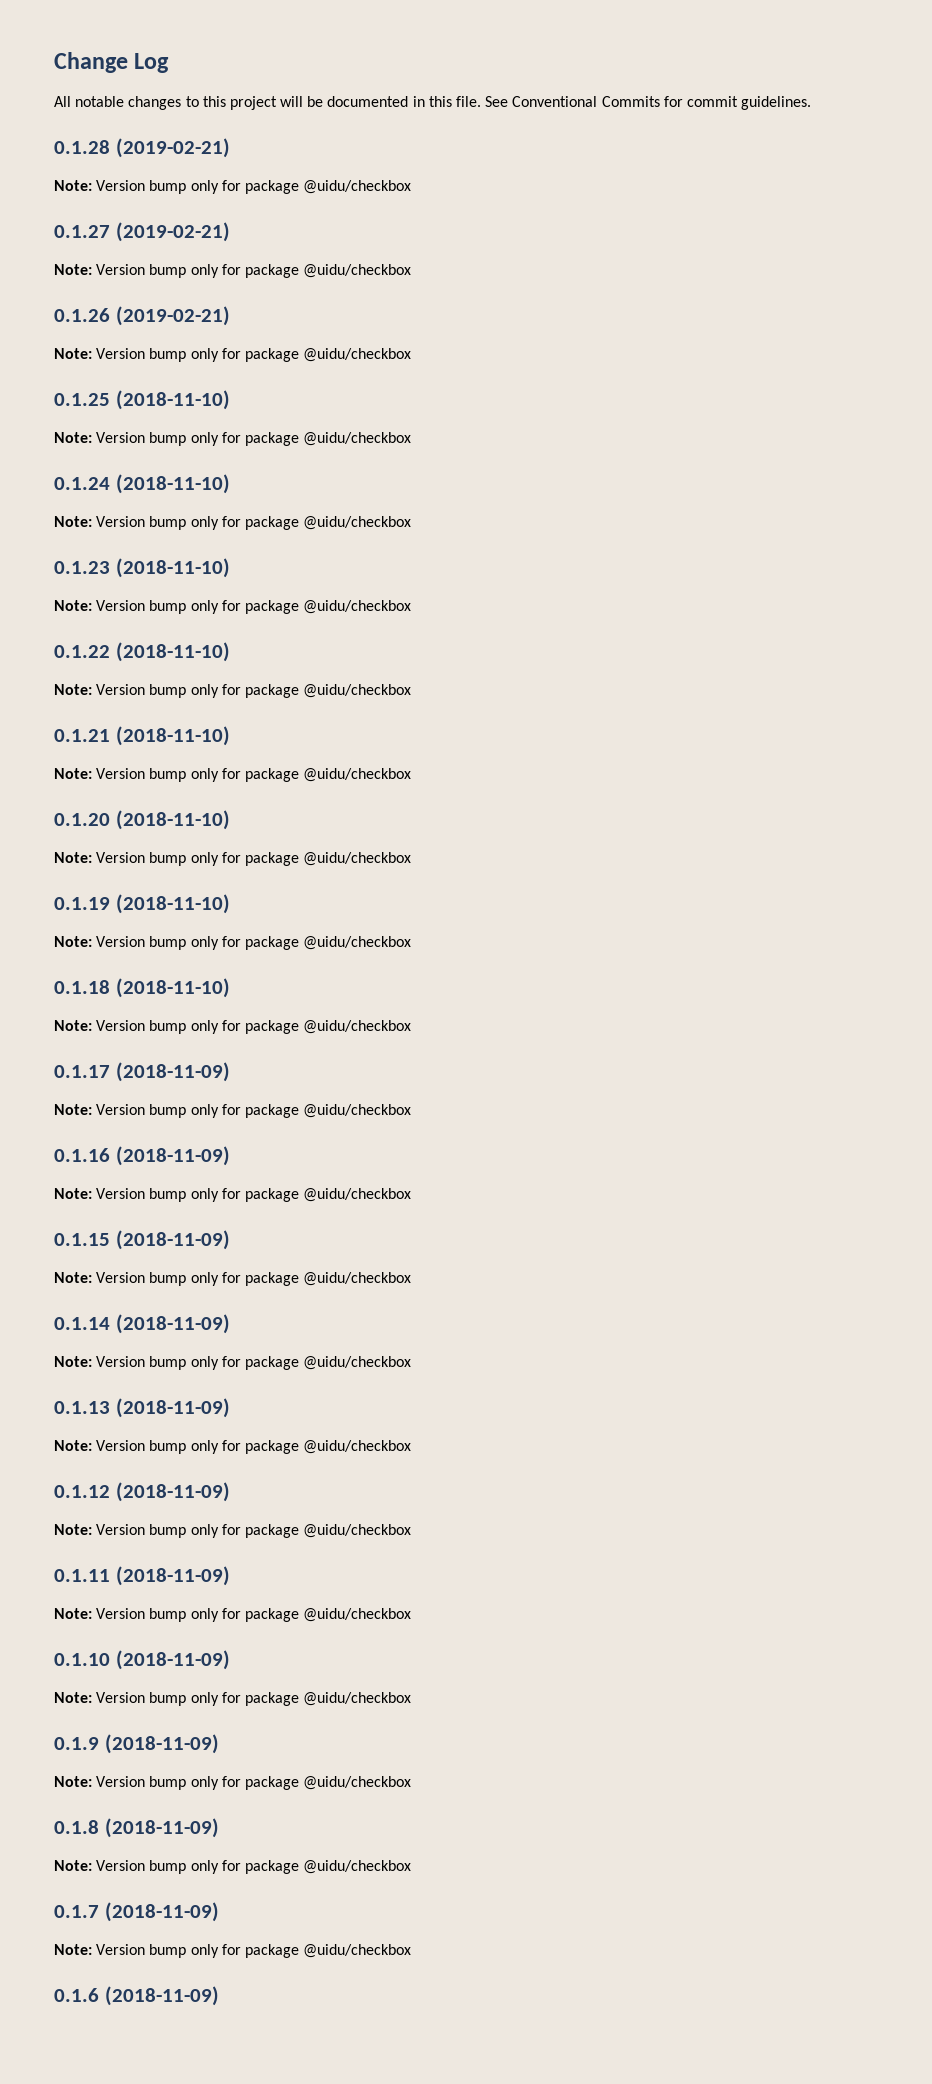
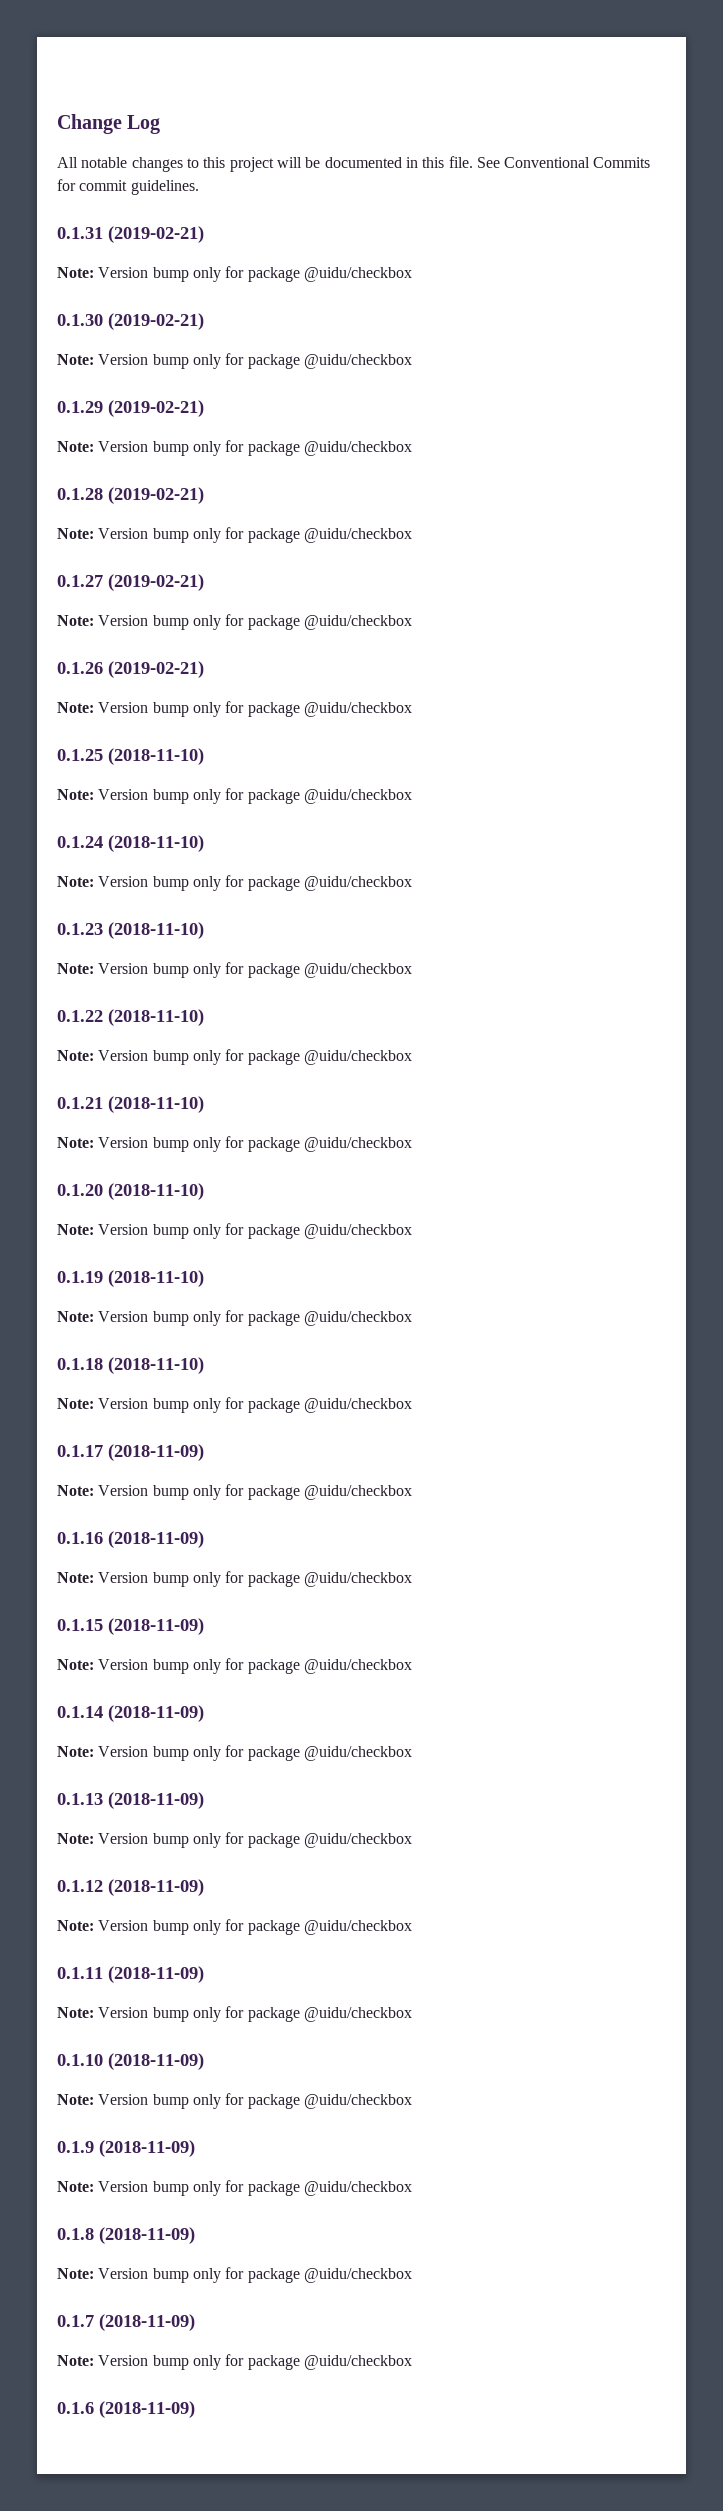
+ 0.1.31 (2019-02-21)
+ Note: Version bump only for package @uidu/checkbox
+ 0.1.30 (2019-02-21)
+ Note: Version bump only for package @uidu/checkbox
+ 0.1.29 (2019-02-21)
+ Note: Version bump only for package @uidu/checkbox

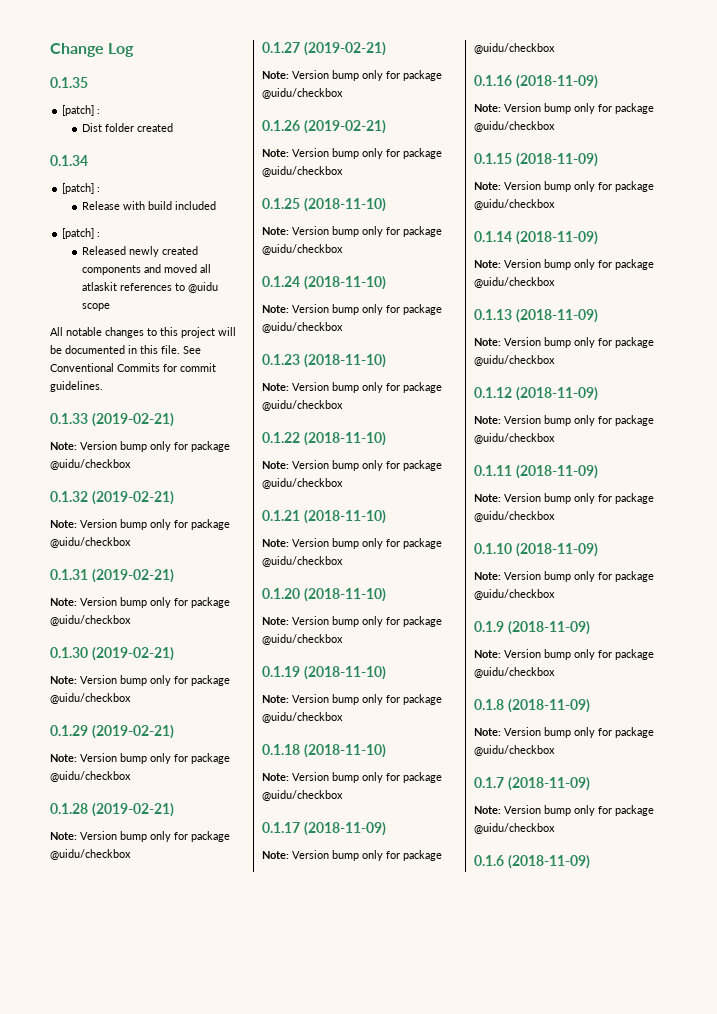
+ 0.1.35
+ [patch] :
+ Dist folder created
+ 0.1.34
+ [patch] :
+ Release with build included
+ [patch] :
+ Released newly created components and moved all atlaskit references to @uidu scope
+ 0.1.33 (2019-02-21)
+ Note: Version bump only for package @uidu/checkbox
+ 0.1.32 (2019-02-21)
+ Note: Version bump only for package @uidu/checkbox

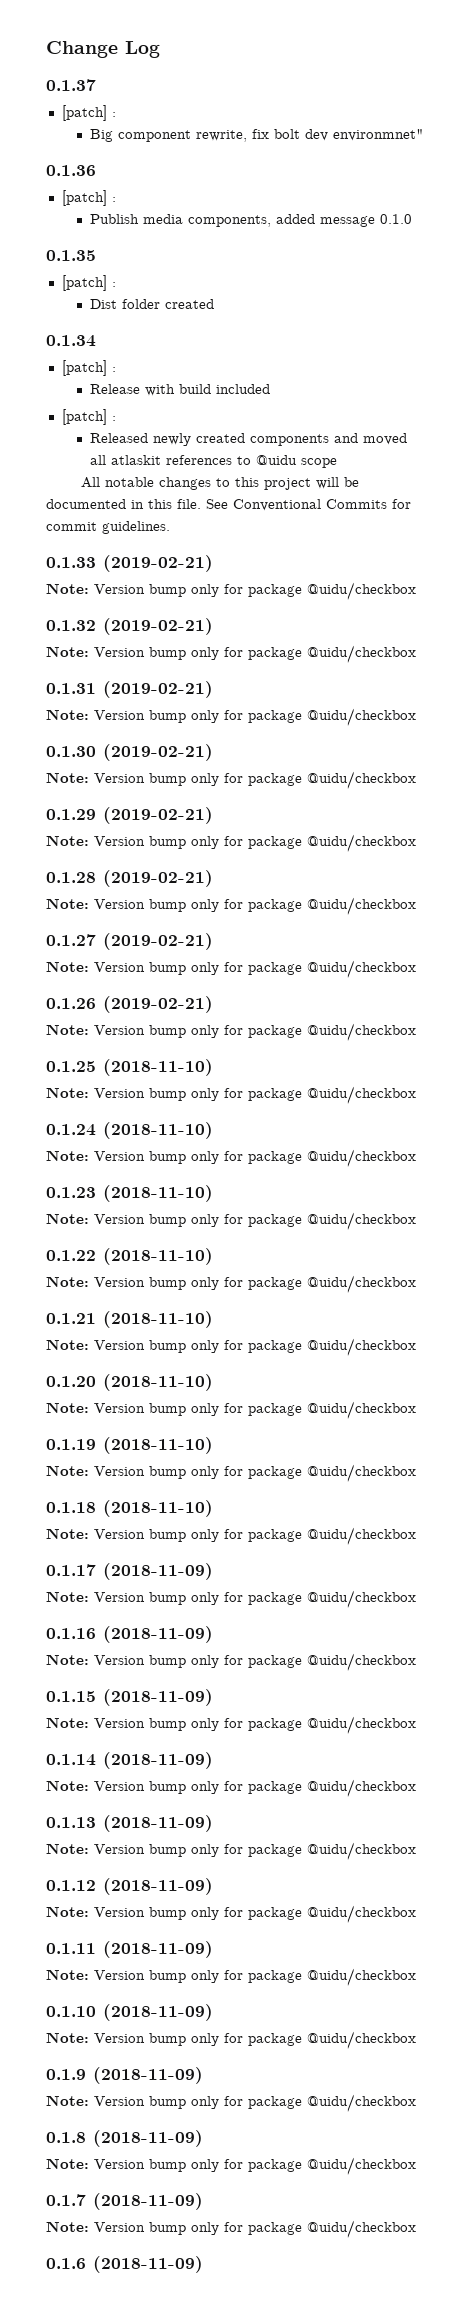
+ 0.1.37
+ [patch] :
+ Big component rewrite, fix bolt dev environmnet"
+ 0.1.36
+ [patch] :
+ Publish media components, added message 0.1.0

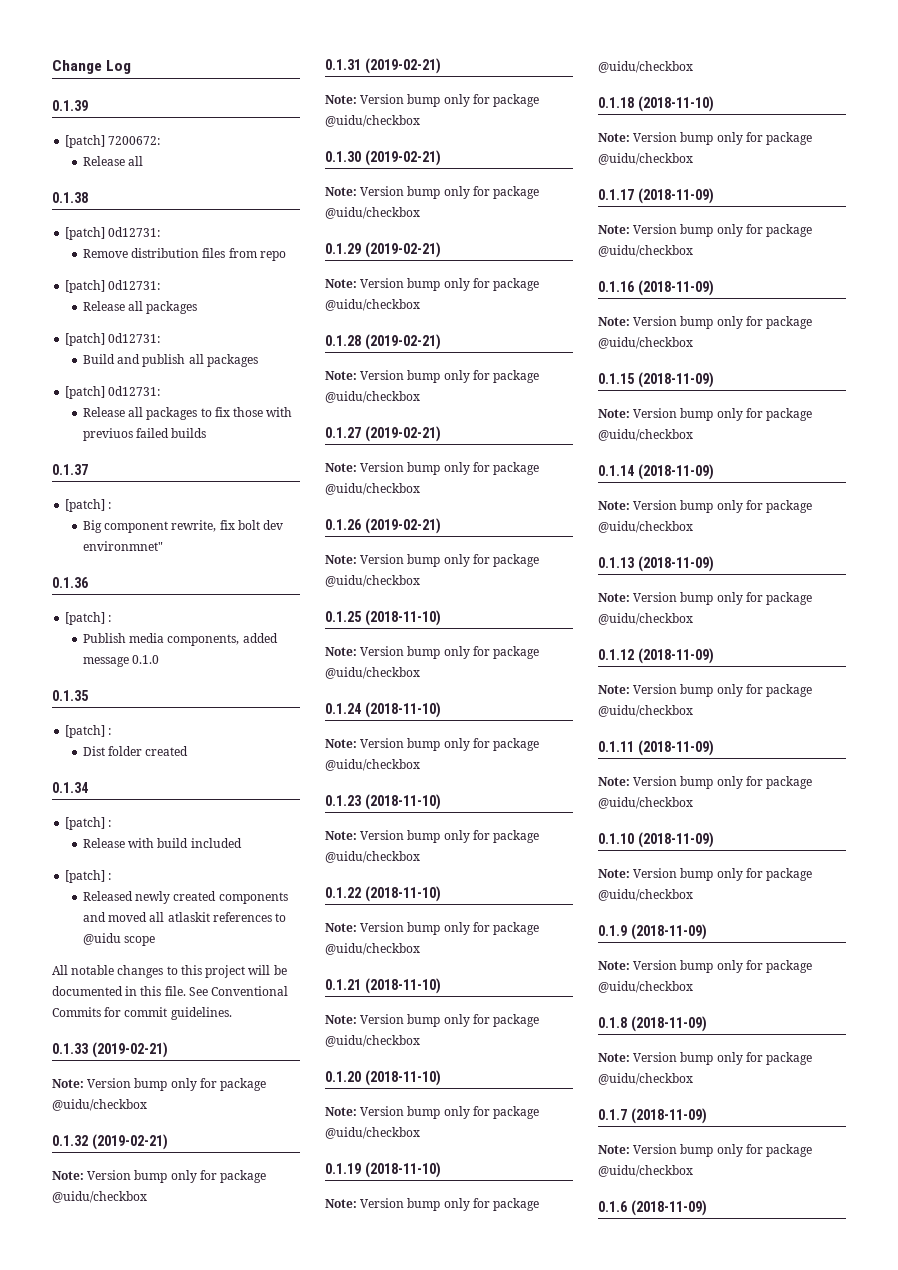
+ 0.1.39
+ [patch] 7200672:
+ Release all
+ 0.1.38
+ [patch] 0d12731:
+ Remove distribution files from repo
+ [patch] 0d12731:
+ Release all packages
+ [patch] 0d12731:
+ Build and publish all packages
+ [patch] 0d12731:
+ Release all packages to fix those with previuos failed builds

